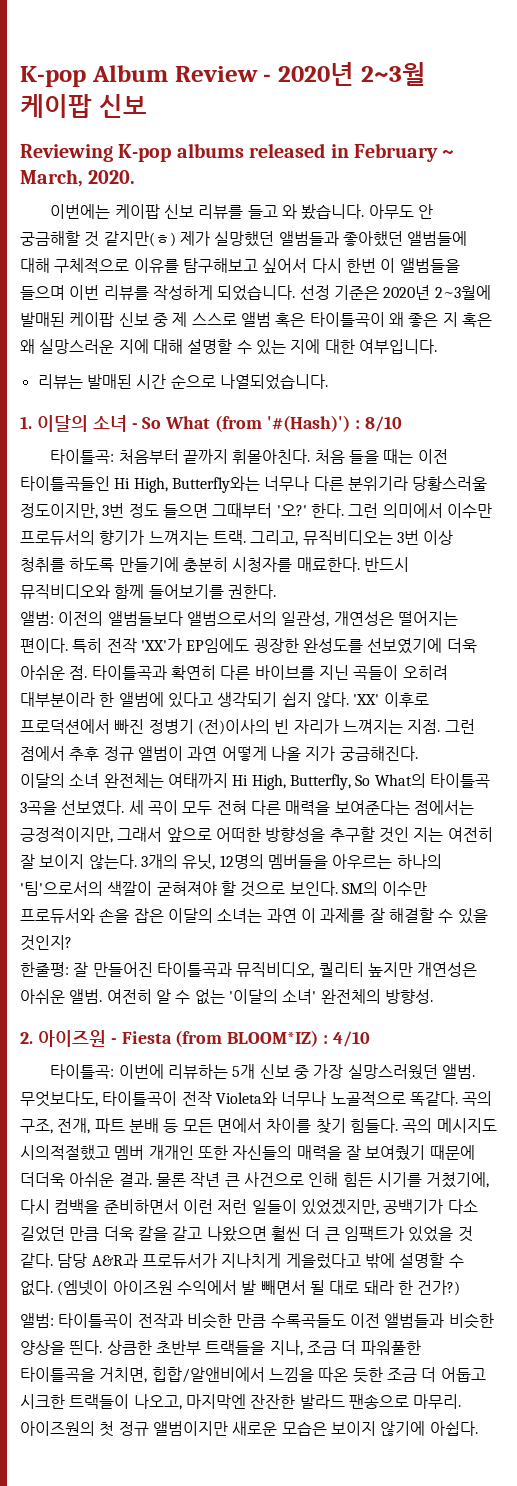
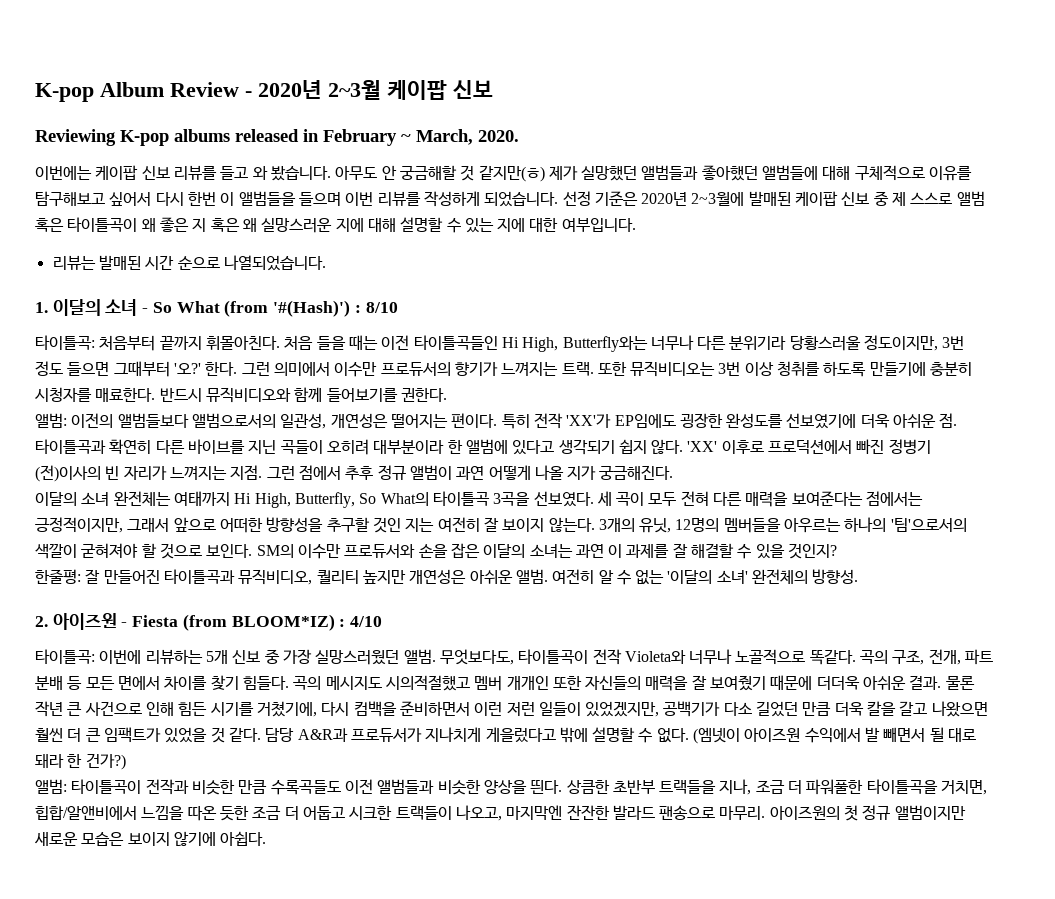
- 그리고, 뮤직비디오는 3번 이상 청취를 하도록 만들기에 충분히 시청자를 매료한다.
+ 또한 뮤직비디오는 3번 이상 청취를 하도록 만들기에 충분히 시청자를 매료한다.

